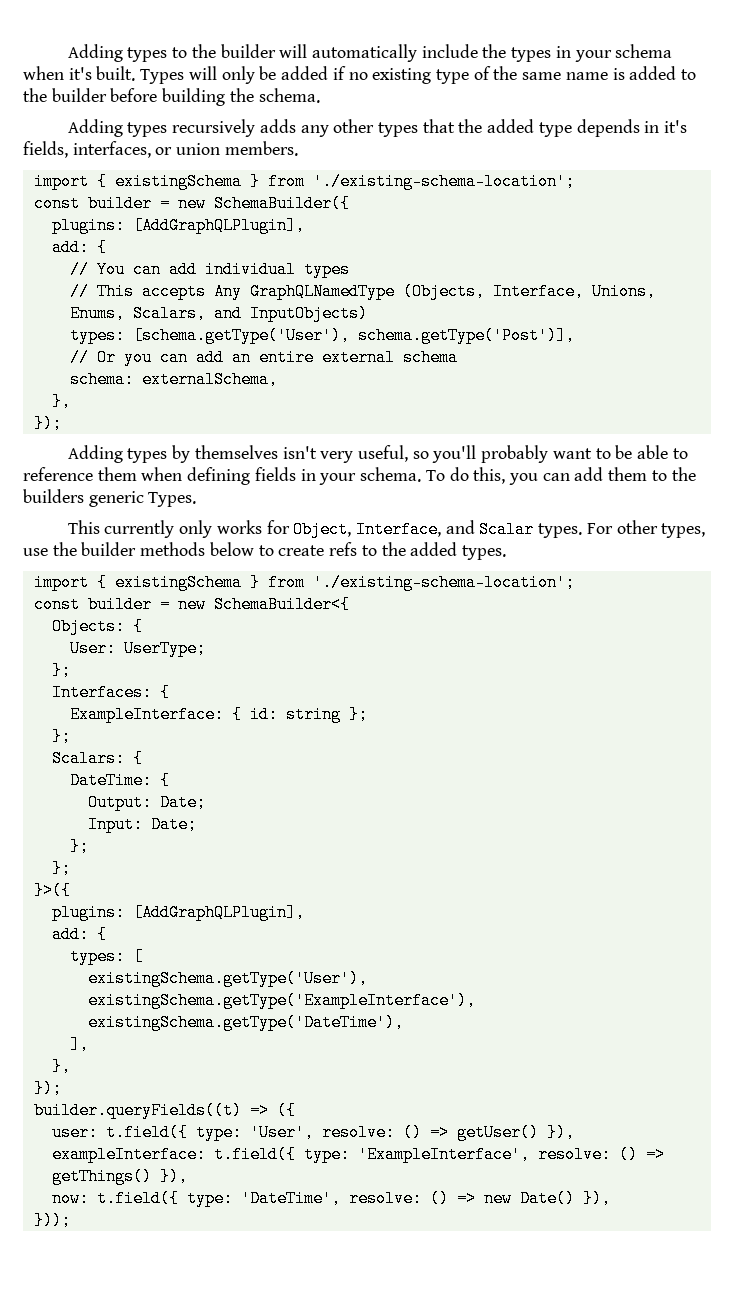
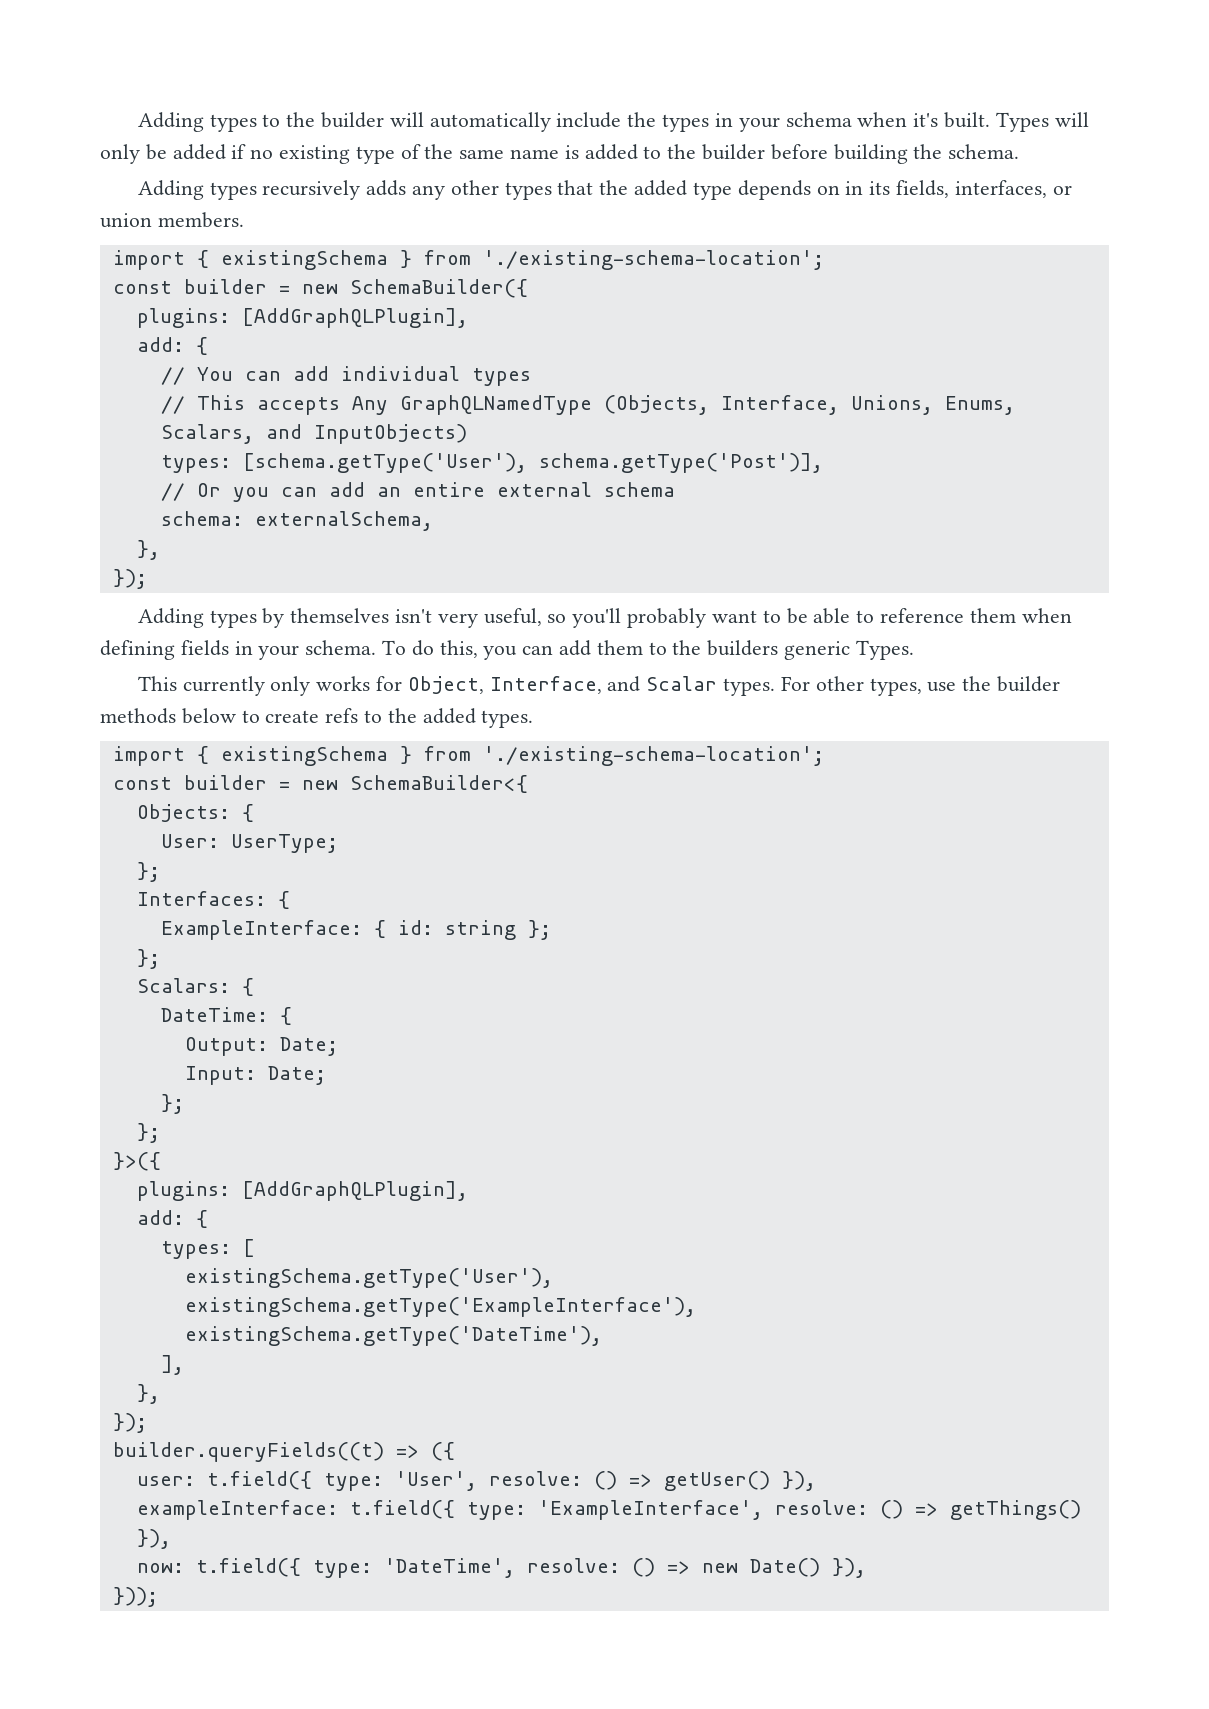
- Adding types recursively adds any other types that the added type depends in it's fields, interfaces, or union members.
+ Adding types recursively adds any other types that the added type depends on in its fields, interfaces, or union members.

